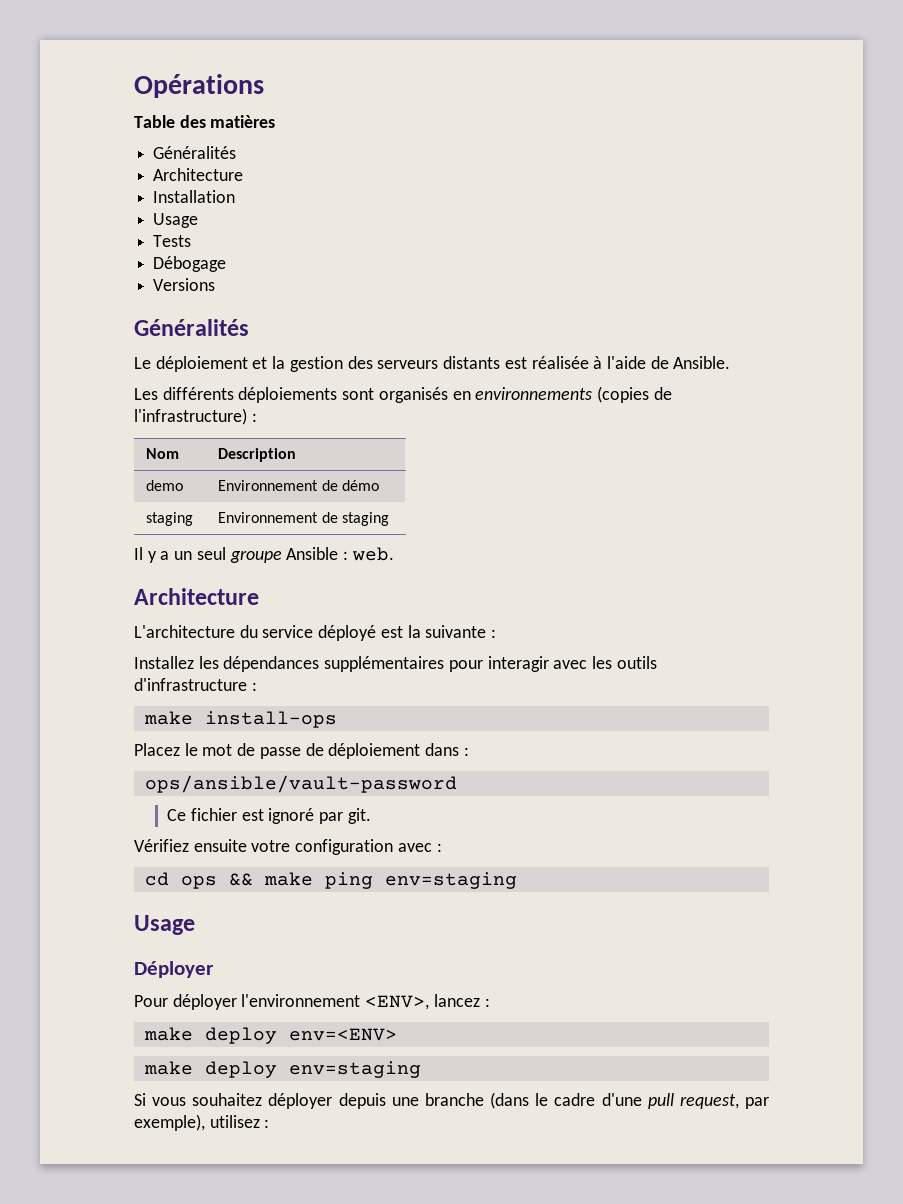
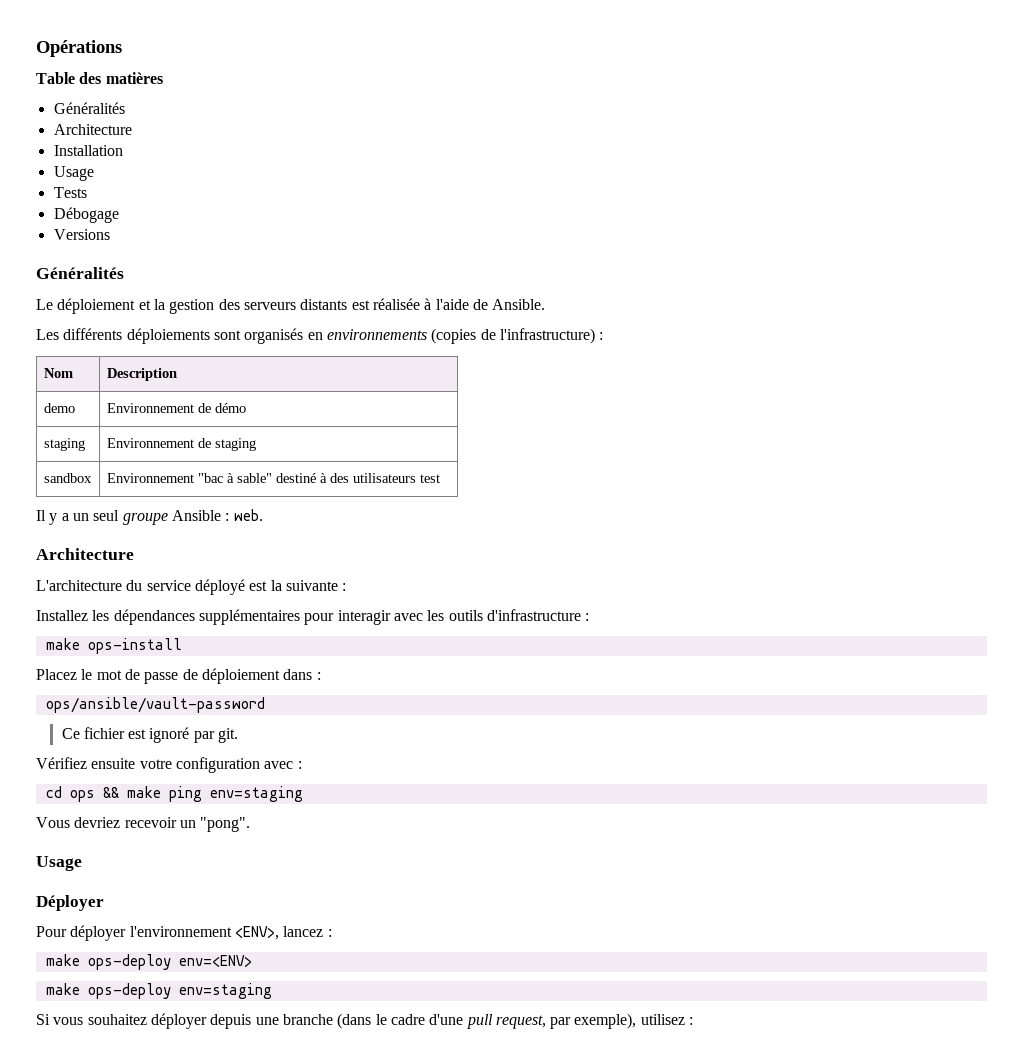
+ sandbox | Environnement "bac à sable" destiné à des utilisateurs test
- make install-ops
+ make ops-install
+ Vous devriez recevoir un "pong".
- make deploy env=<ENV>
+ make ops-deploy env=<ENV>
- make deploy env=staging
+ make ops-deploy env=staging

